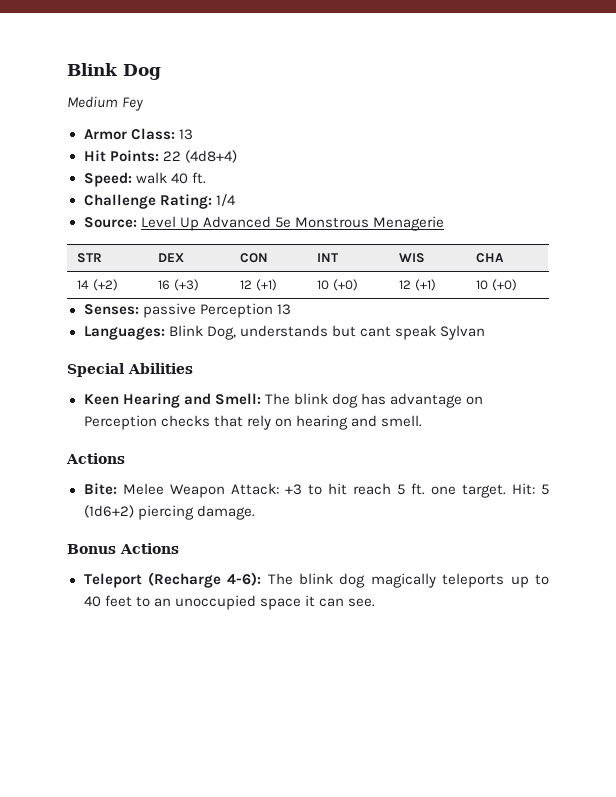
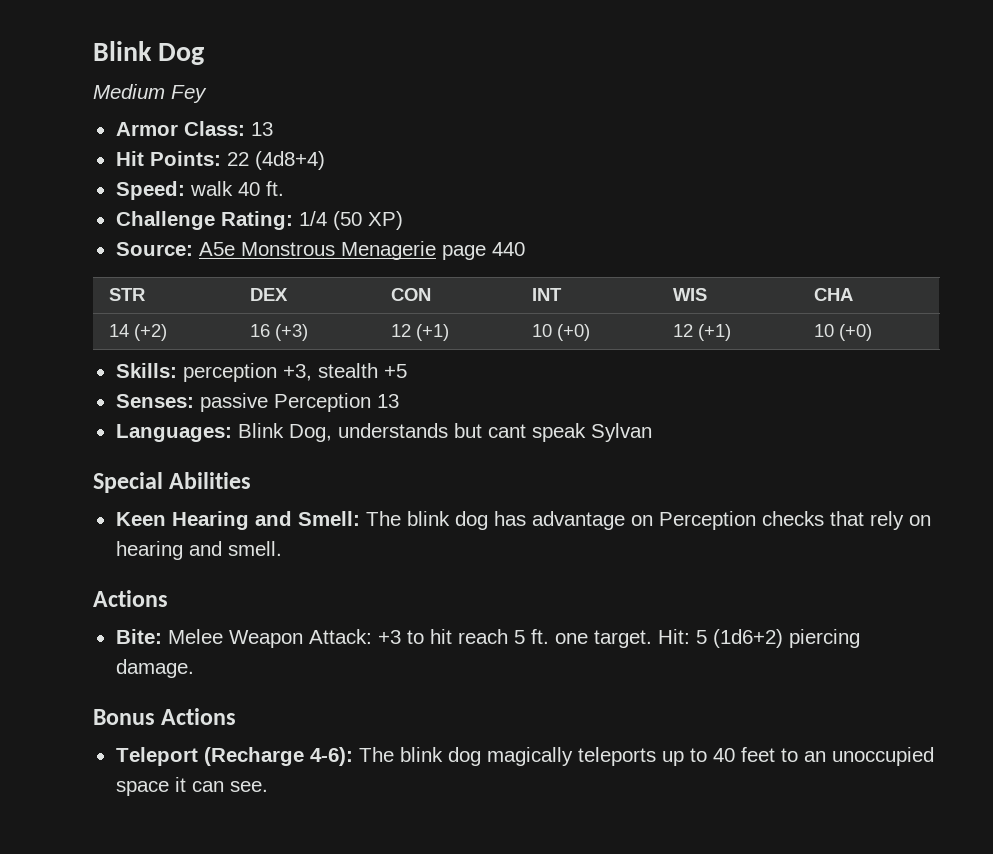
- Challenge Rating: 1/4
+ Challenge Rating: 1/4 (50 XP)
- Source: Level Up Advanced 5e Monstrous Menagerie
+ Source: A5e Monstrous Menagerie page 440
+ Skills: perception +3, stealth +5

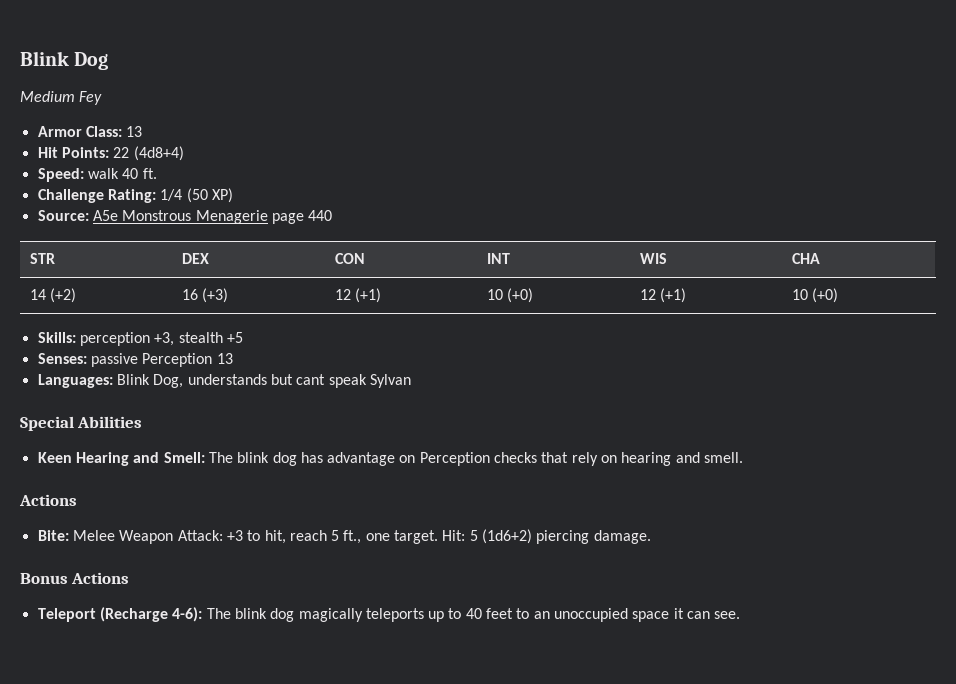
- Bite: Melee Weapon Attack: +3 to hit reach 5 ft. one target.
+ Bite: Melee Weapon Attack: +3 to hit, reach 5 ft., one target.

